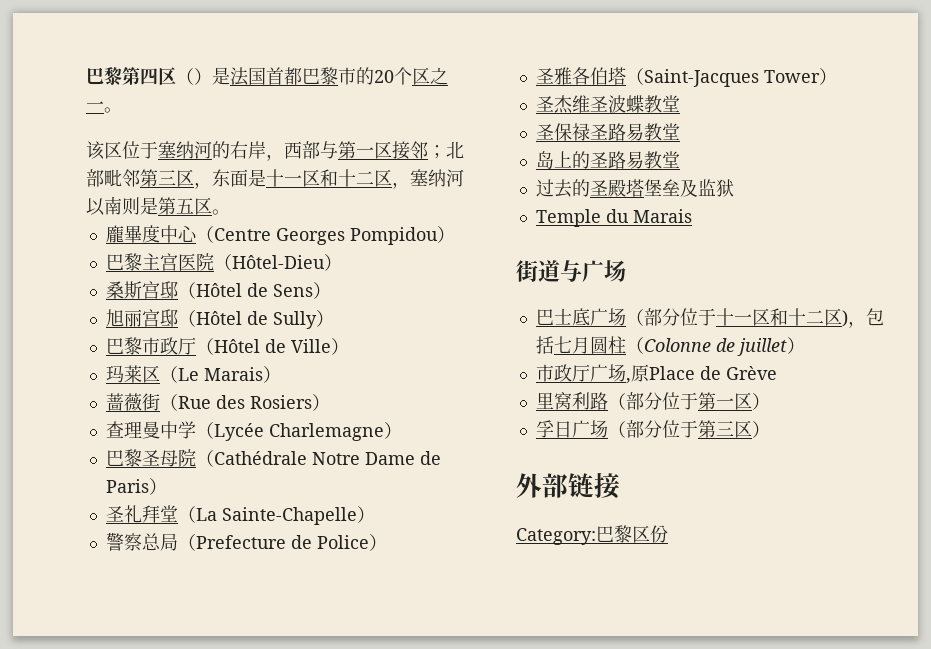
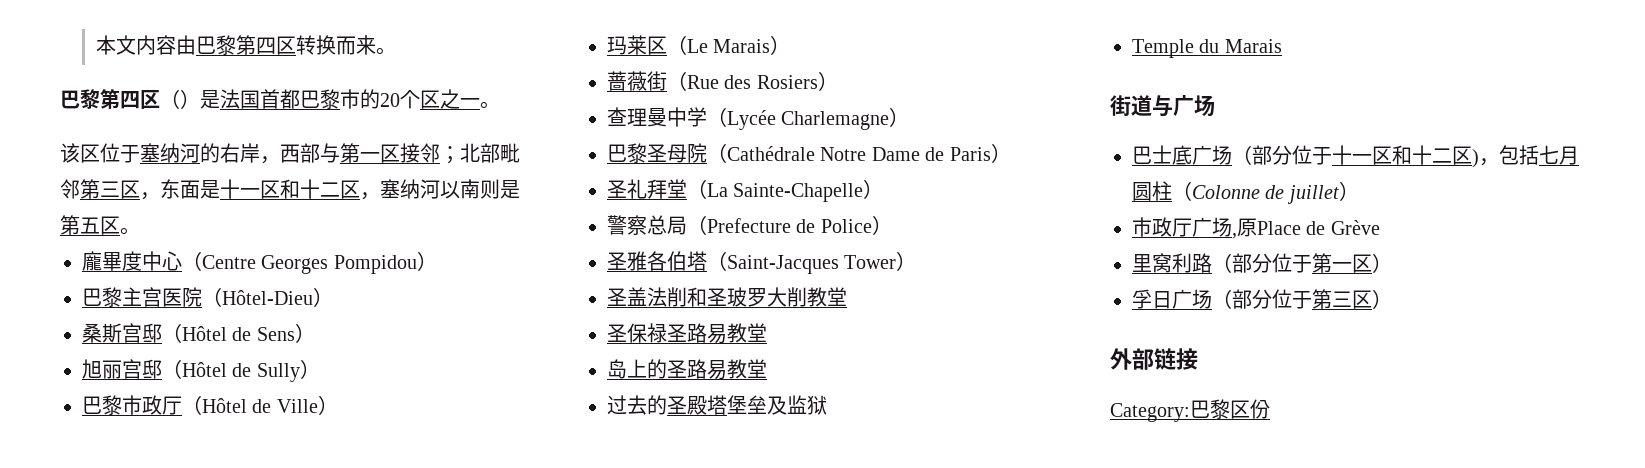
+ 本文内容由巴黎第四区转换而来。
- 圣杰维圣波蝶教堂
+ 圣盖法削和圣玻罗大削教堂

